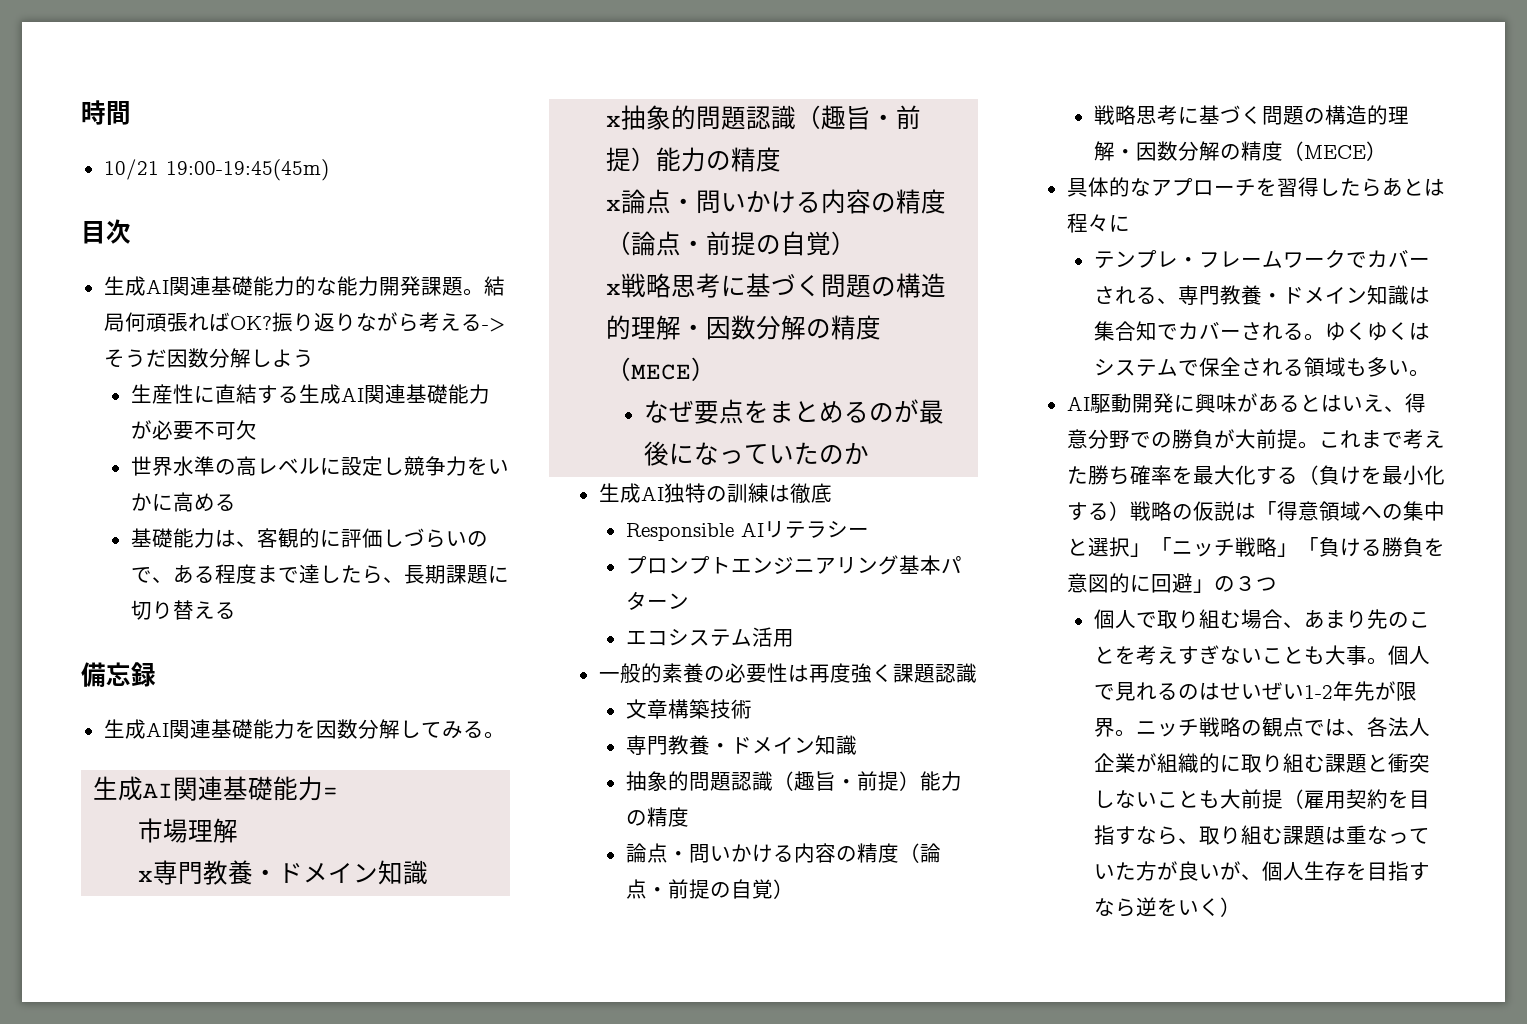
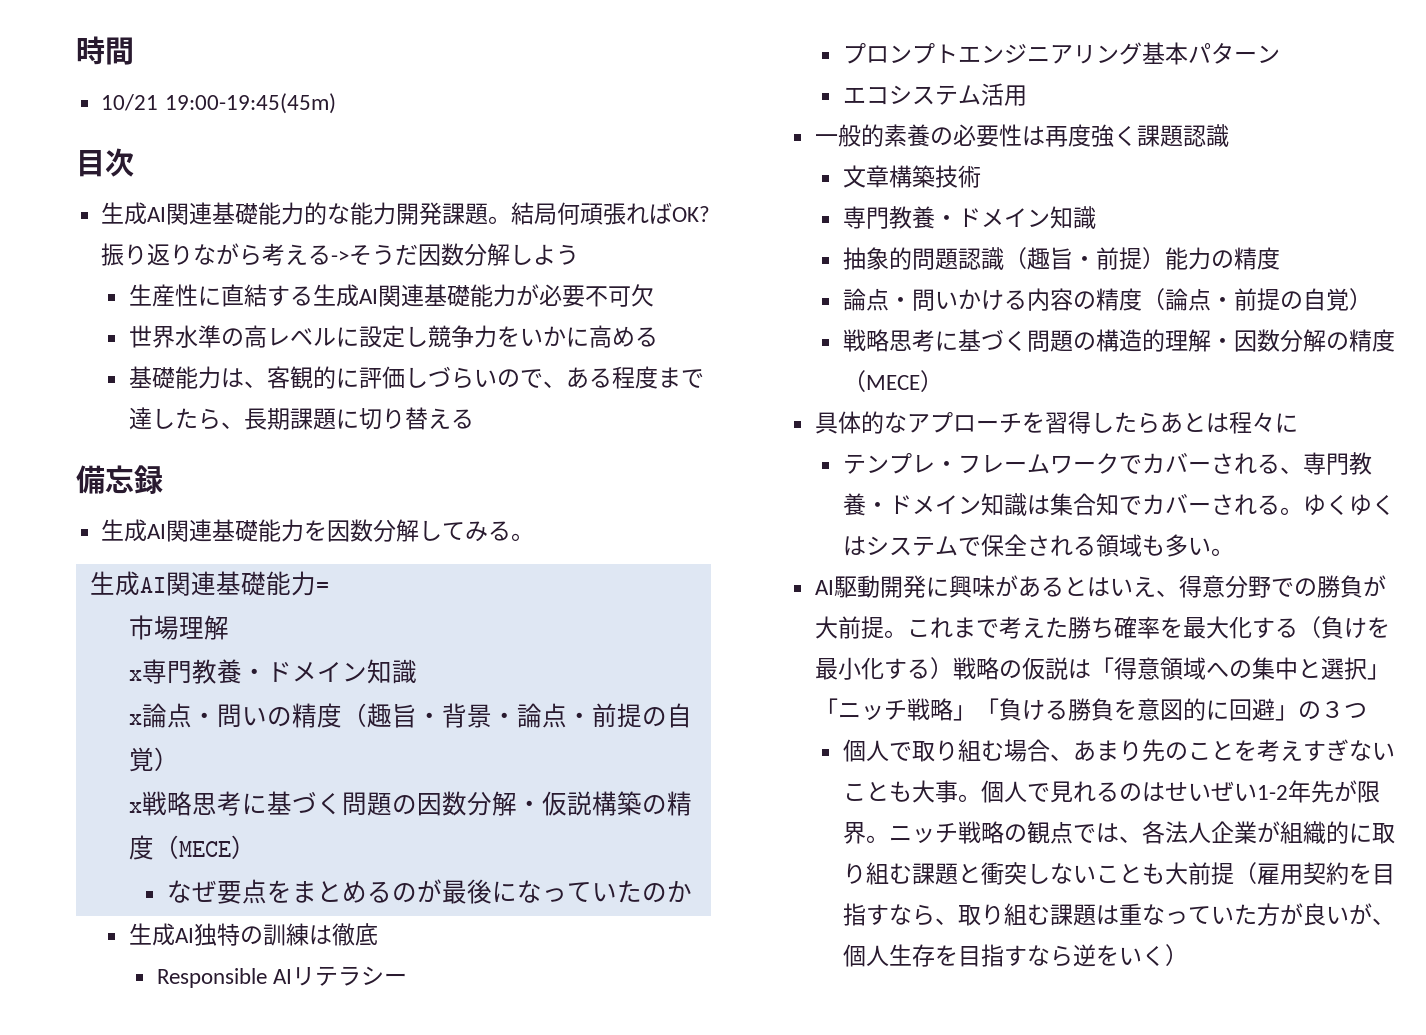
- x抽象的問題認識（趣旨・前提）能力の精度
- x論点・問いかける内容の精度（論点・前提の自覚）
+ x論点・問いの精度（趣旨・背景・論点・前提の自覚）
- x戦略思考に基づく問題の構造的理解・因数分解の精度（MECE）
+ x戦略思考に基づく問題の因数分解・仮説構築の精度（MECE）

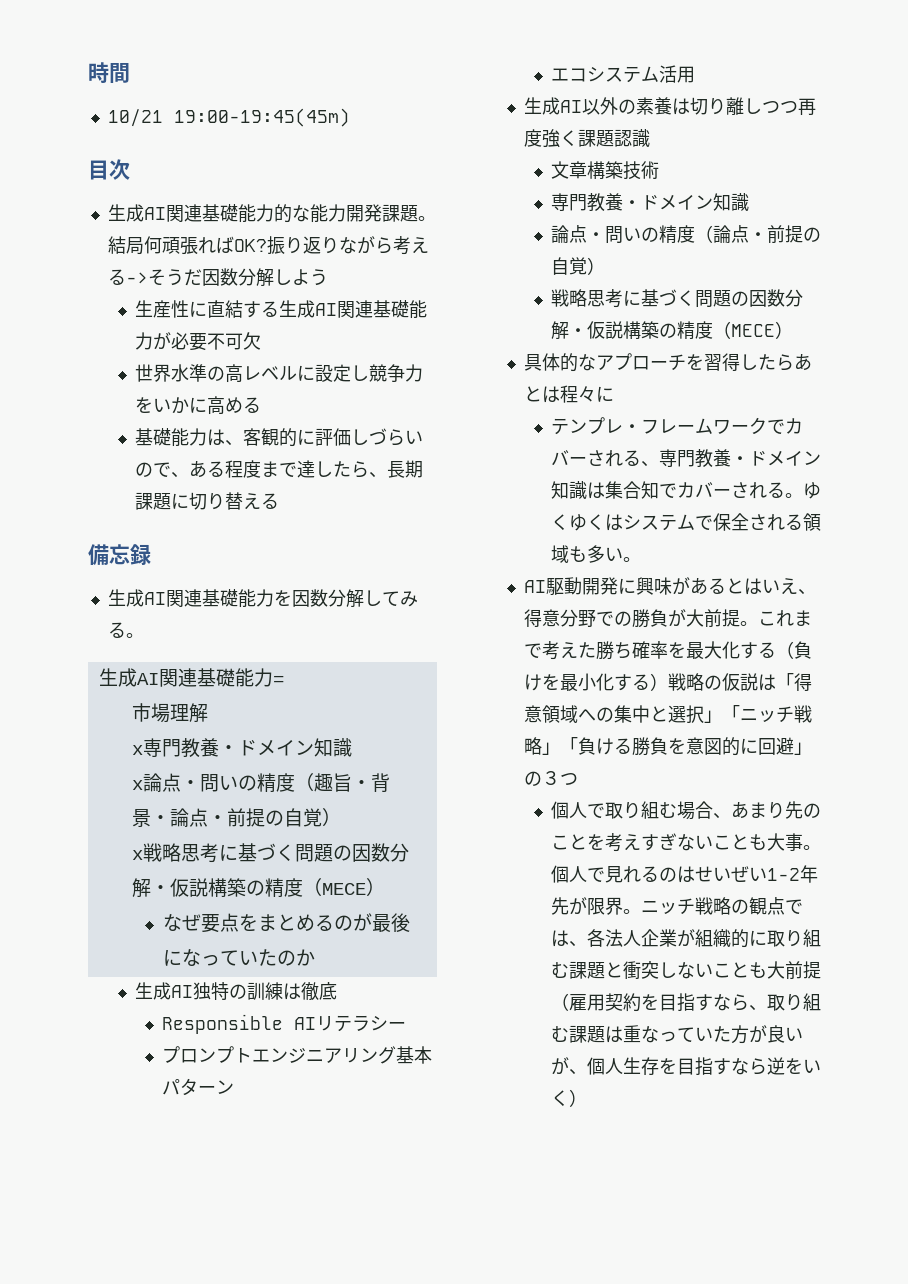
- 一般的素養の必要性は再度強く課題認識
+ 生成AI以外の素養は切り離しつつ再度強く課題認識
- 抽象的問題認識（趣旨・前提）能力の精度
- 論点・問いかける内容の精度（論点・前提の自覚）
- 戦略思考に基づく問題の構造的理解・因数分解の精度（MECE）
+ 論点・問いの精度（論点・前提の自覚）
+ 戦略思考に基づく問題の因数分解・仮説構築の精度（MECE）

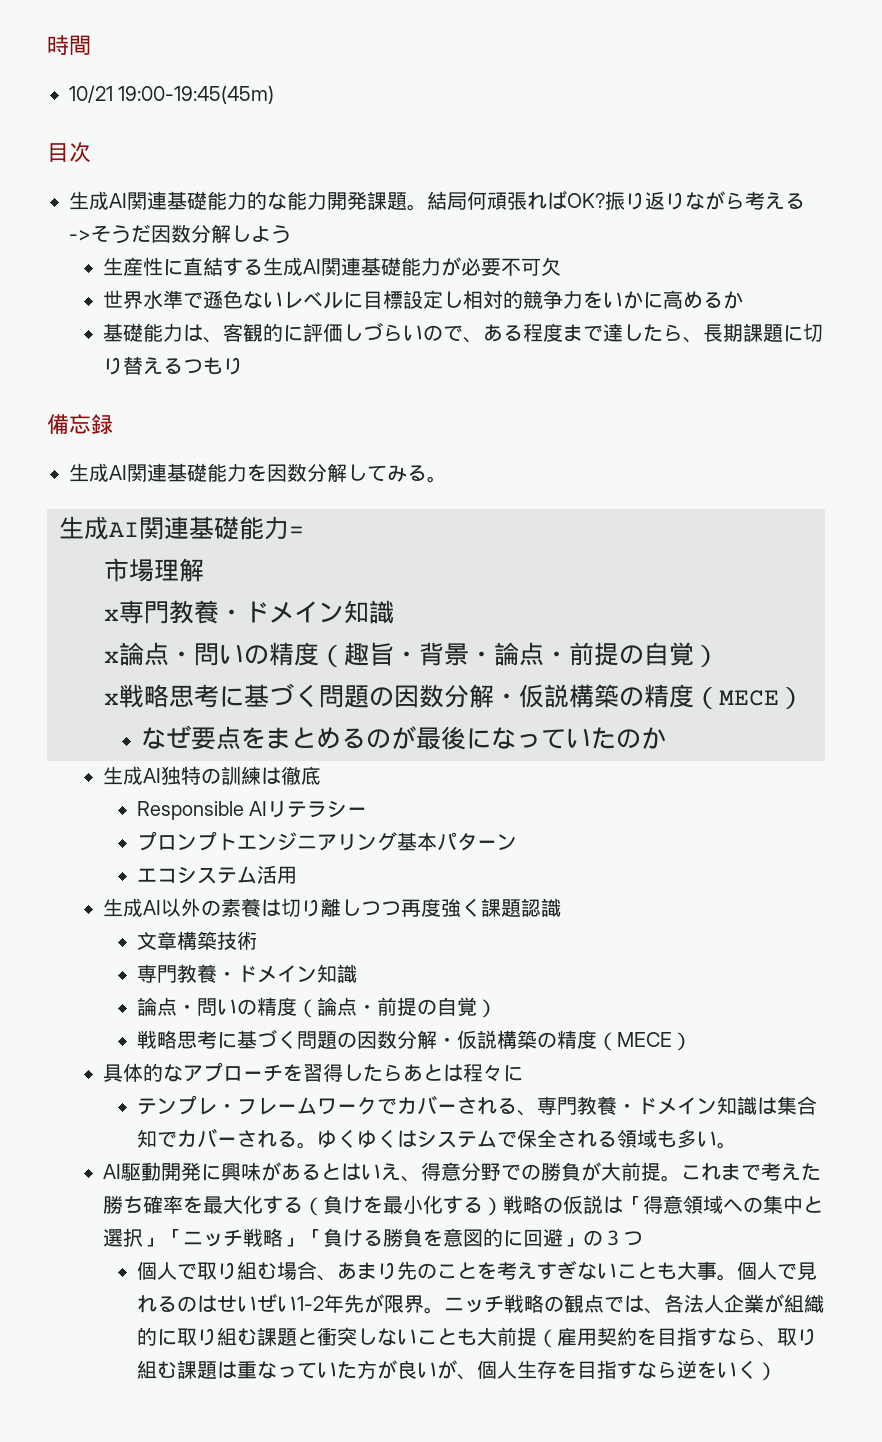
- 世界水準の高レベルに設定し競争力をいかに高める
+ 世界水準で遜色ないレベルに目標設定し相対的競争力をいかに高めるか
- 基礎能力は、客観的に評価しづらいので、ある程度まで達したら、長期課題に切り替える
+ 基礎能力は、客観的に評価しづらいので、ある程度まで達したら、長期課題に切り替えるつもり

